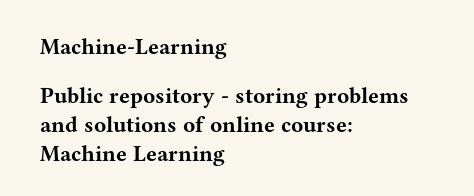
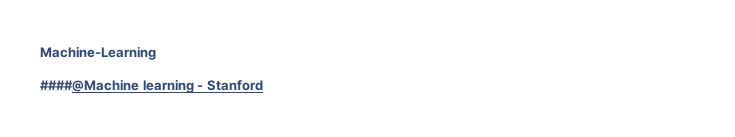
- Public repository - storing problems and solutions of online course: Machine Learning
+ ####@Machine learning - Stanford

